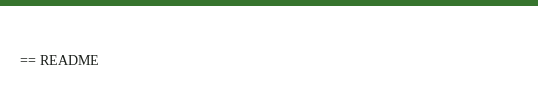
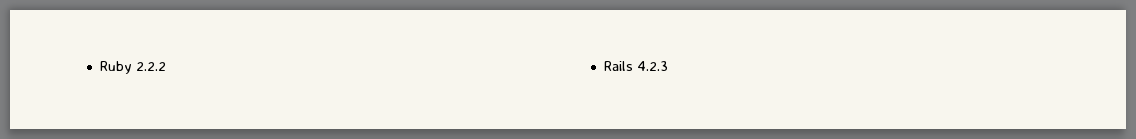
- == README
+ Ruby 2.2.2
+ Rails 4.2.3

